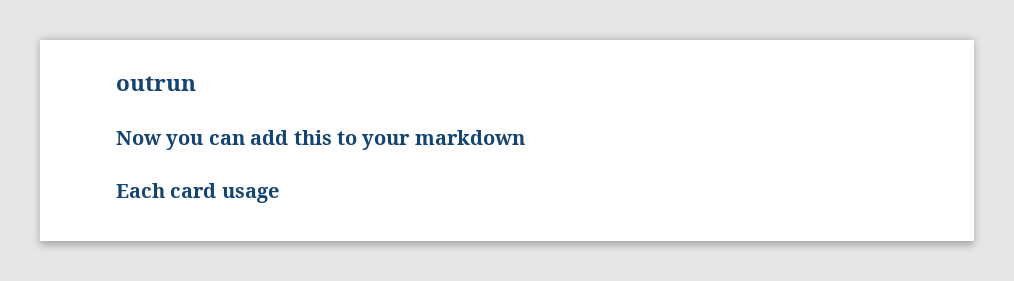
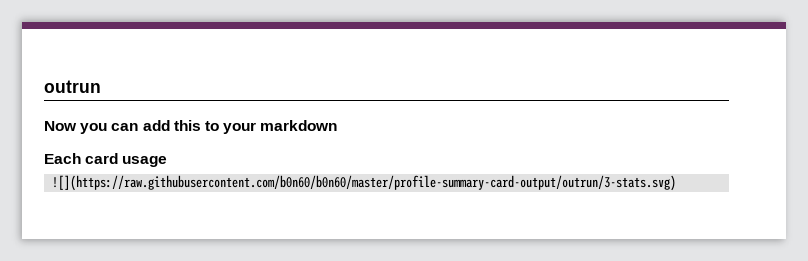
+ ![](https://raw.githubusercontent.com/b0n60/b0n60/master/profile-summary-card-output/outrun/3-stats.svg)

